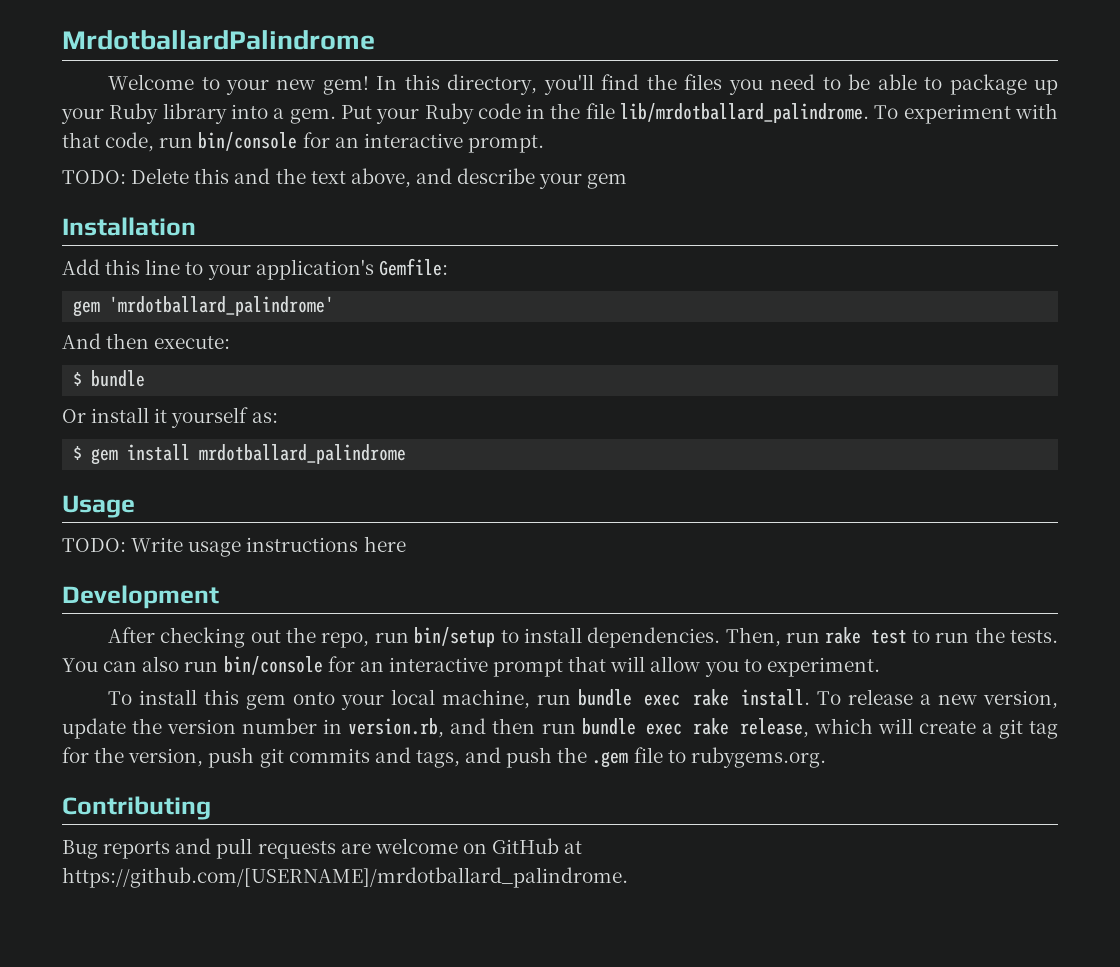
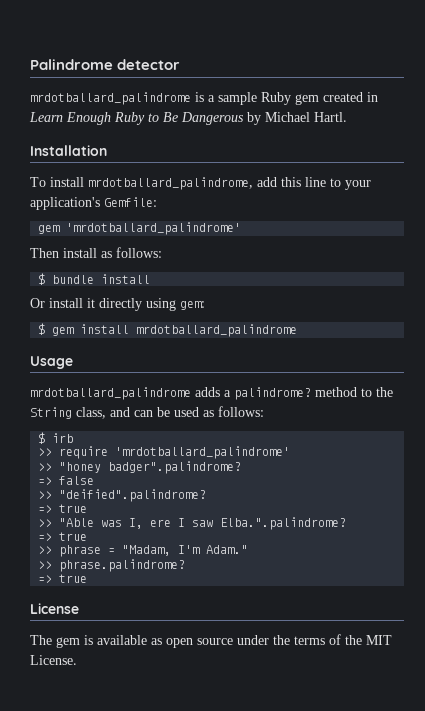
- MrdotballardPalindrome
- Welcome to your new gem! In this directory, you'll find the files you need to be able to package up your Ruby library into a gem. Put your Ruby code in the file lib/mrdotballard_palindrome. To experiment with that code, run bin/console for an interactive prompt.
- TODO: Delete this and the text above, and describe your gem
+ Palindrome detector
+ mrdotballard_palindrome is a sample Ruby gem created in Learn Enough Ruby to Be Dangerous by Michael Hartl.
  Installation
- Add this line to your application's Gemfile:
+ To install mrdotballard_palindrome, add this line to your application's Gemfile:
- And then execute:
+ Then install as follows:
- $ bundle
+ $ bundle install
- Or install it yourself as:
+ Or install it directly using gem:
- TODO: Write usage instructions here
- Development
- After checking out the repo, run bin/setup to install dependencies. Then, run rake test to run the tests. You can also run bin/console for an interactive prompt that will allow you to experiment.
- To install this gem onto your local machine, run bundle exec rake install. To release a new version, update the version number in version.rb, and then run bundle exec rake release, which will create a git tag for the version, push git commits and tags, and push the .gem file to rubygems.org.
- Contributing
- Bug reports and pull requests are welcome on GitHub at https://github.com/[USERNAME]/mrdotballard_palindrome.
+ mrdotballard_palindrome adds a palindrome? method to the String class, and can be used as follows:
+ $ irb
+ >> require 'mrdotballard_palindrome'
+ >> "honey badger".palindrome?
+ => false
+ >> "deified".palindrome?
+ => true
+ >> "Able was I, ere I saw Elba.".palindrome?
+ => true
+ >> phrase = "Madam, I'm Adam."
+ >> phrase.palindrome?
+ => true
+ License
+ The gem is available as open source under the terms of the MIT License.

